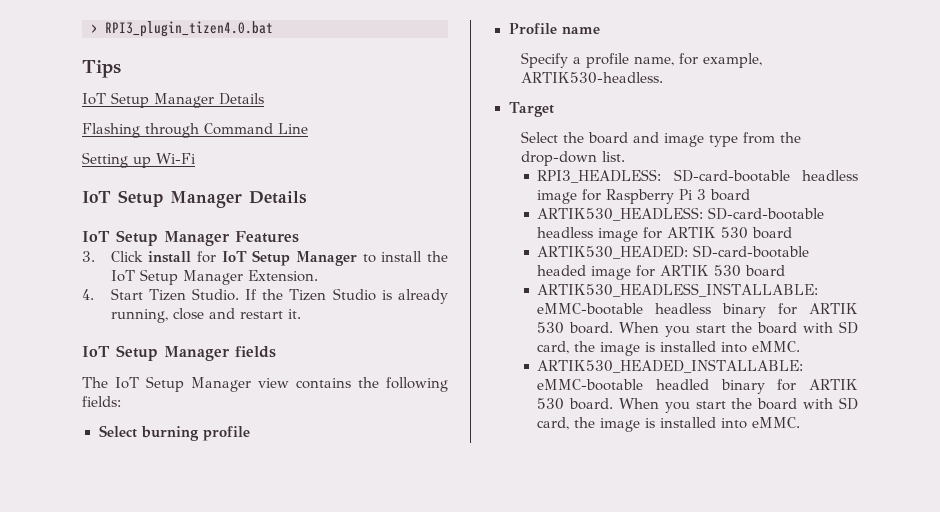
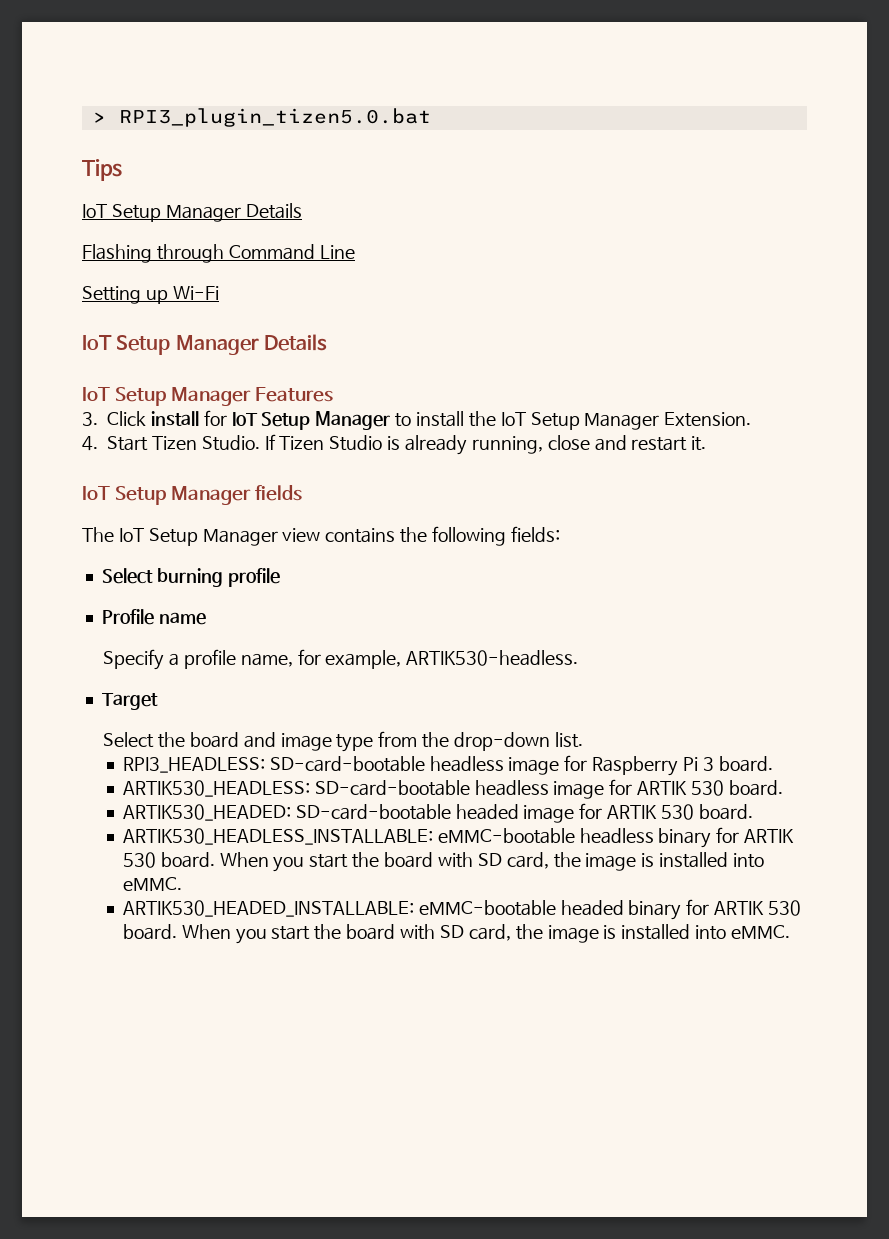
- > RPI3_plugin_tizen4.0.bat
+ > RPI3_plugin_tizen5.0.bat
- If the Tizen Studio is already running, close and restart it.
+ If Tizen Studio is already running, close and restart it.
- RPI3_HEADLESS: SD-card-bootable headless image for Raspberry Pi 3 board
+ RPI3_HEADLESS: SD-card-bootable headless image for Raspberry Pi 3 board.
- ARTIK530_HEADLESS: SD-card-bootable headless image for ARTIK 530 board
+ ARTIK530_HEADLESS: SD-card-bootable headless image for ARTIK 530 board.
- ARTIK530_HEADED: SD-card-bootable headed image for ARTIK 530 board
+ ARTIK530_HEADED: SD-card-bootable headed image for ARTIK 530 board.
- ARTIK530_HEADED_INSTALLABLE: eMMC-bootable headled binary for ARTIK 530 board.
+ ARTIK530_HEADED_INSTALLABLE: eMMC-bootable headed binary for ARTIK 530 board.

